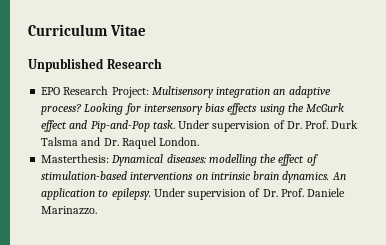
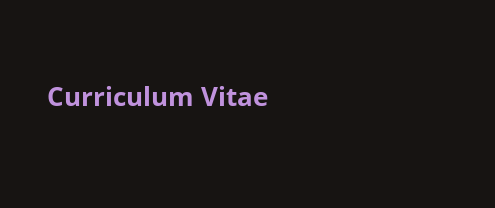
- Unpublished Research
- EPO Research Project: Multisensory integration an adaptive process? Looking for intersensory bias effects using the McGurk effect and Pip-and-Pop task. Under supervision of Dr. Prof. Durk Talsma and Dr. Raquel London.
- Masterthesis: Dynamical diseases: modelling the effect of stimulation-based interventions on intrinsic brain dynamics. An application to epilepsy. Under supervision of Dr. Prof. Daniele Marinazzo.

